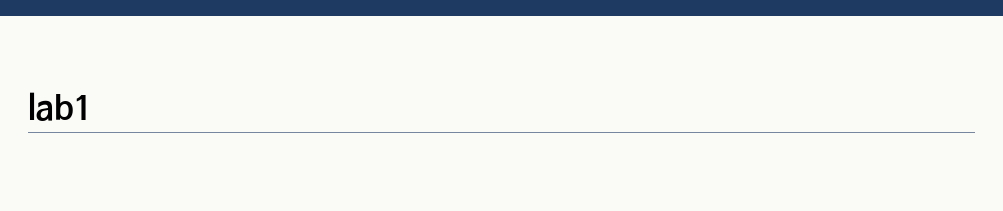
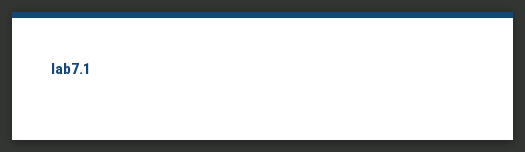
- lab1
+ lab7.1

